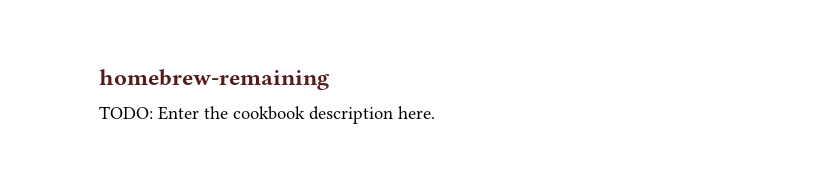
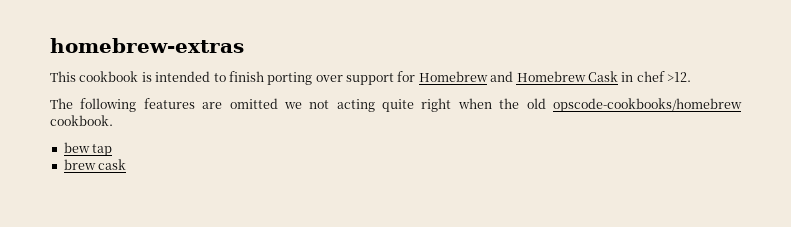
- homebrew-remaining
- TODO: Enter the cookbook description here.
+ homebrew-extras
+ This cookbook is intended to finish porting over support for Homebrew and Homebrew Cask in chef >12.
+ The following features are omitted we not acting quite right when the old opscode-cookbooks/homebrew cookbook.
+ bew tap
+ brew cask

